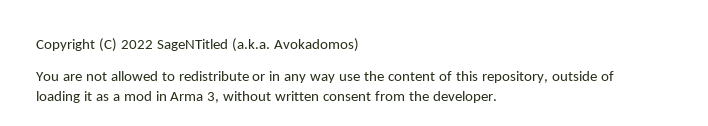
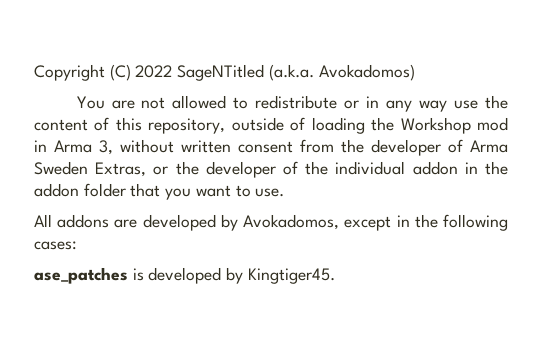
- You are not allowed to redistribute or in any way use the content of this repository, outside of loading it as a mod in Arma 3, without written consent from the developer.
+ You are not allowed to redistribute or in any way use the content of this repository, outside of loading the Workshop mod in Arma 3, without written consent from the developer of Arma Sweden Extras, or the developer of the individual addon in the addon folder that you want to use.
+ All addons are developed by Avokadomos, except in the following cases:
+ ase_patches is developed by Kingtiger45.

